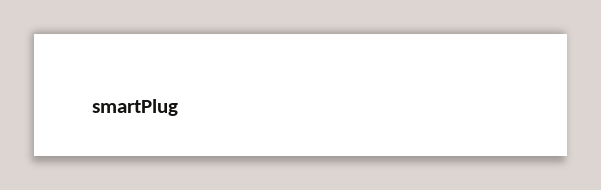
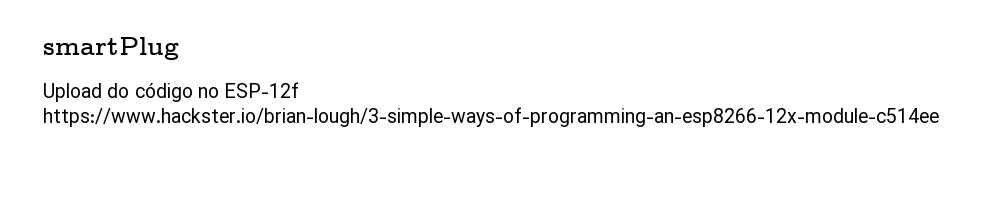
+ Upload do código no ESP-12f https://www.hackster.io/brian-lough/3-simple-ways-of-programming-an-esp8266-12x-module-c514ee

